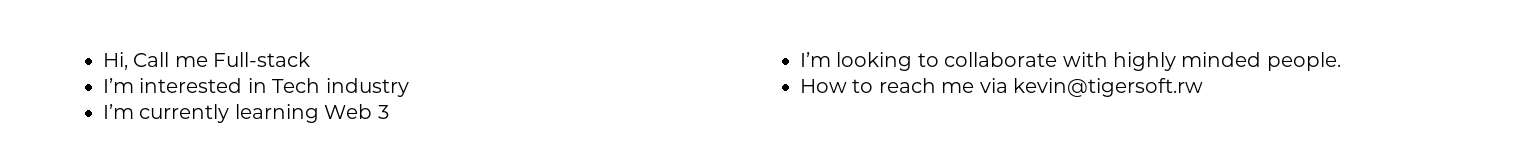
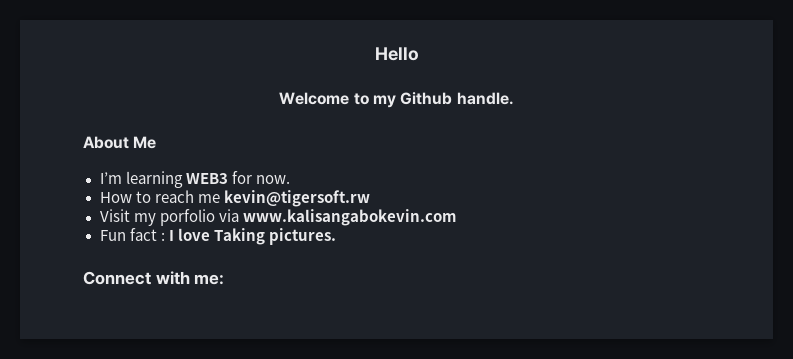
- Hi, Call me Full-stack
- I’m interested in Tech industry
- I’m currently learning Web 3
- I’m looking to collaborate with highly minded people.
- How to reach me via kevin@tigersoft.rw
+ Hello
+ Welcome to my Github handle.
+ About Me
+ I’m learning WEB3 for now.
+ How to reach me kevin@tigersoft.rw
+ Visit my porfolio via www.kalisangabokevin.com
+ Fun fact : I love Taking pictures.
+ Connect with me:

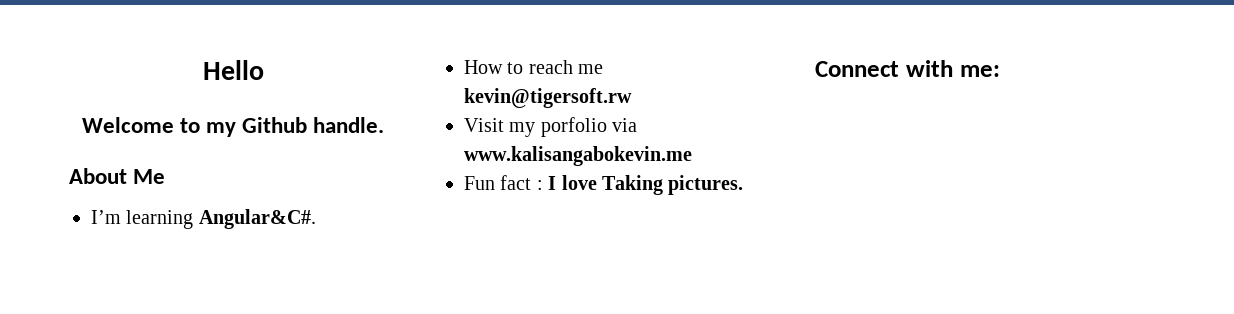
- I’m learning WEB3 for now.
+ I’m learning Angular&C#.
- Visit my porfolio via www.kalisangabokevin.com
+ Visit my porfolio via www.kalisangabokevin.me

